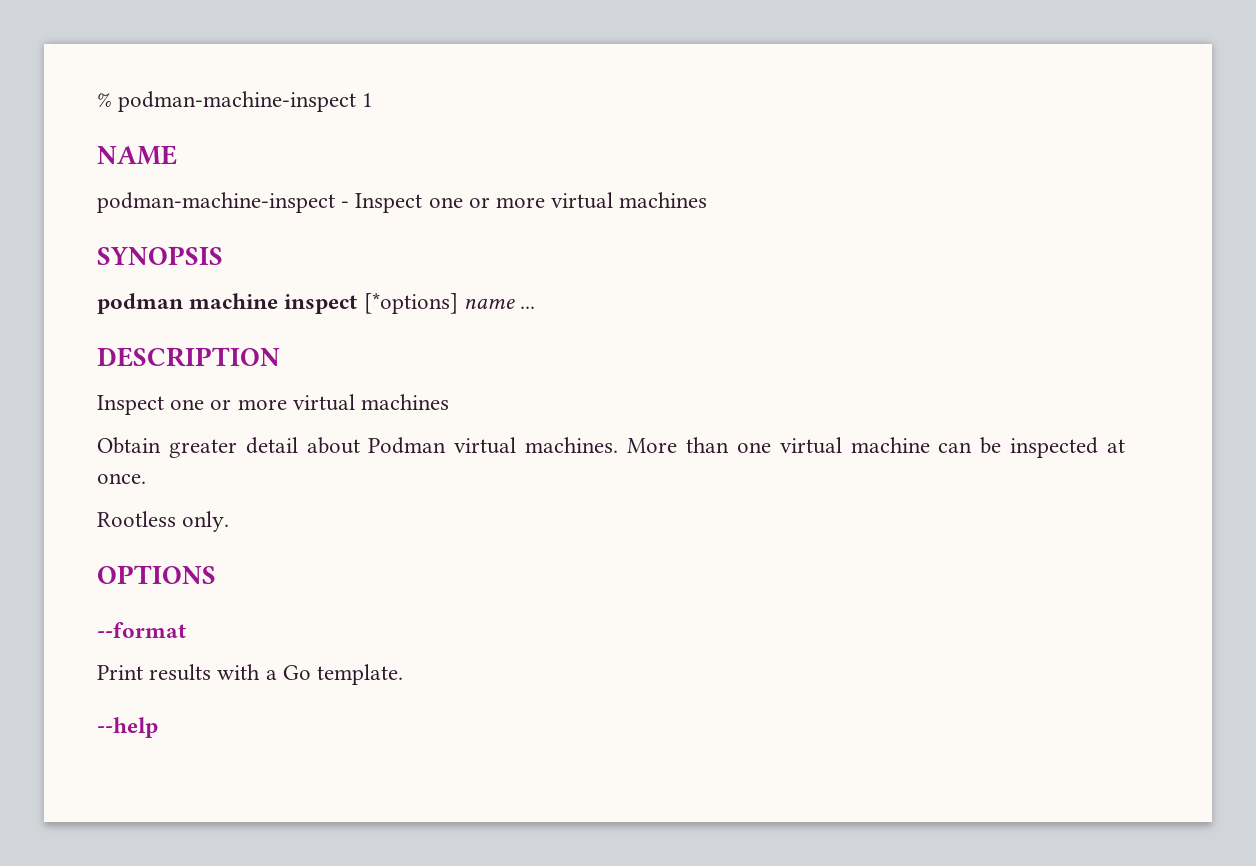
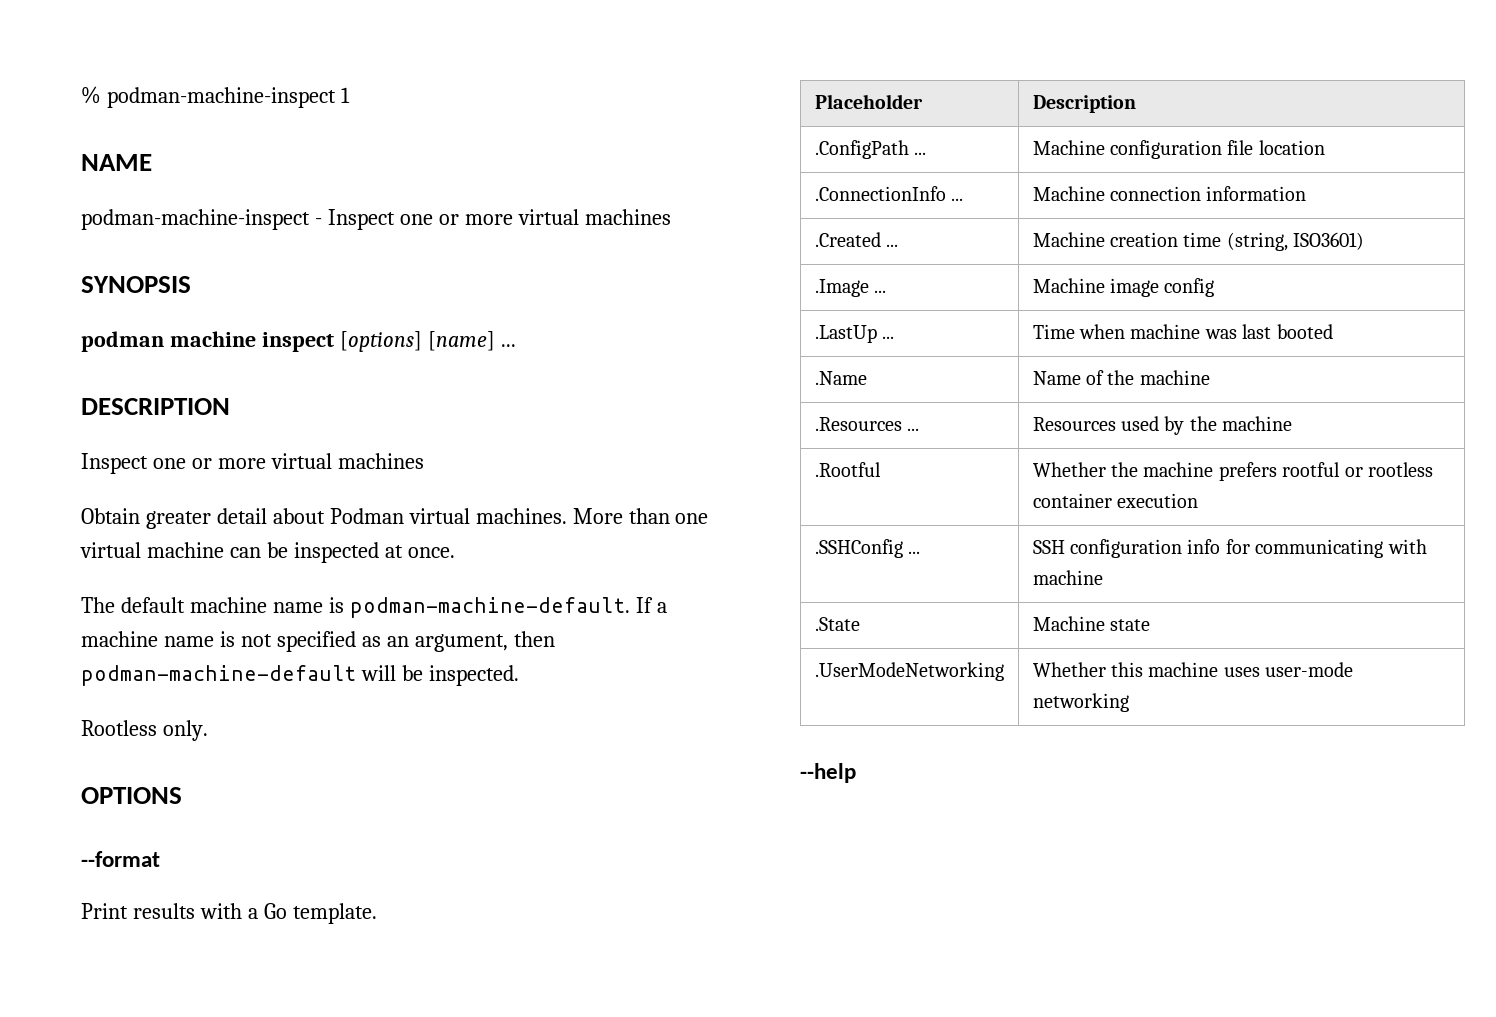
- podman machine inspect [*options] name ...
+ podman machine inspect [options] [name] ...
+ The default machine name is podman-machine-default. If a machine name is not specified as an argument, then podman-machine-default will be inspected.
+ Placeholder | Description
+ .ConfigPath ... | Machine configuration file location
+ .ConnectionInfo ... | Machine connection information
+ .Created ... | Machine creation time (string, ISO3601)
+ .Image ... | Machine image config
+ .LastUp ... | Time when machine was last booted
+ .Name | Name of the machine
+ .Resources ... | Resources used by the machine
+ .Rootful | Whether the machine prefers rootful or rootless container execution
+ .SSHConfig ... | SSH configuration info for communicating with machine
+ .State | Machine state
+ .UserModeNetworking | Whether this machine uses user-mode networking

